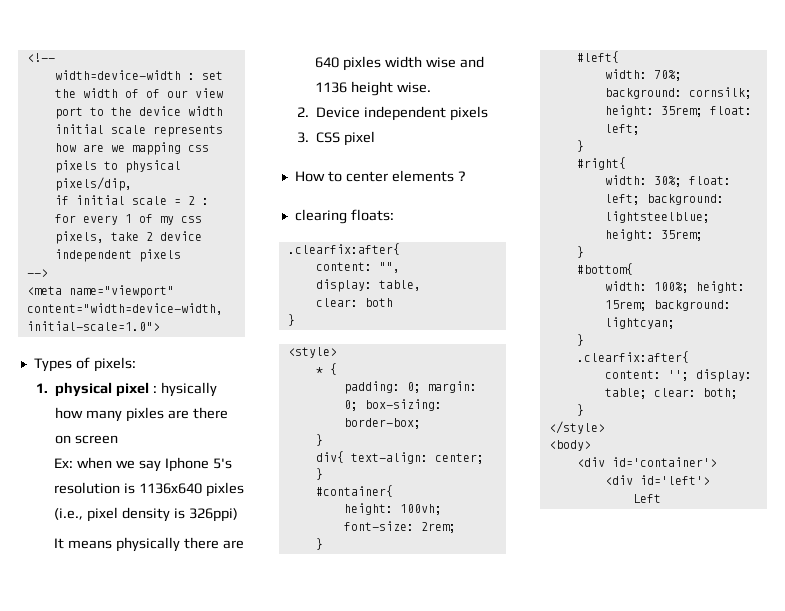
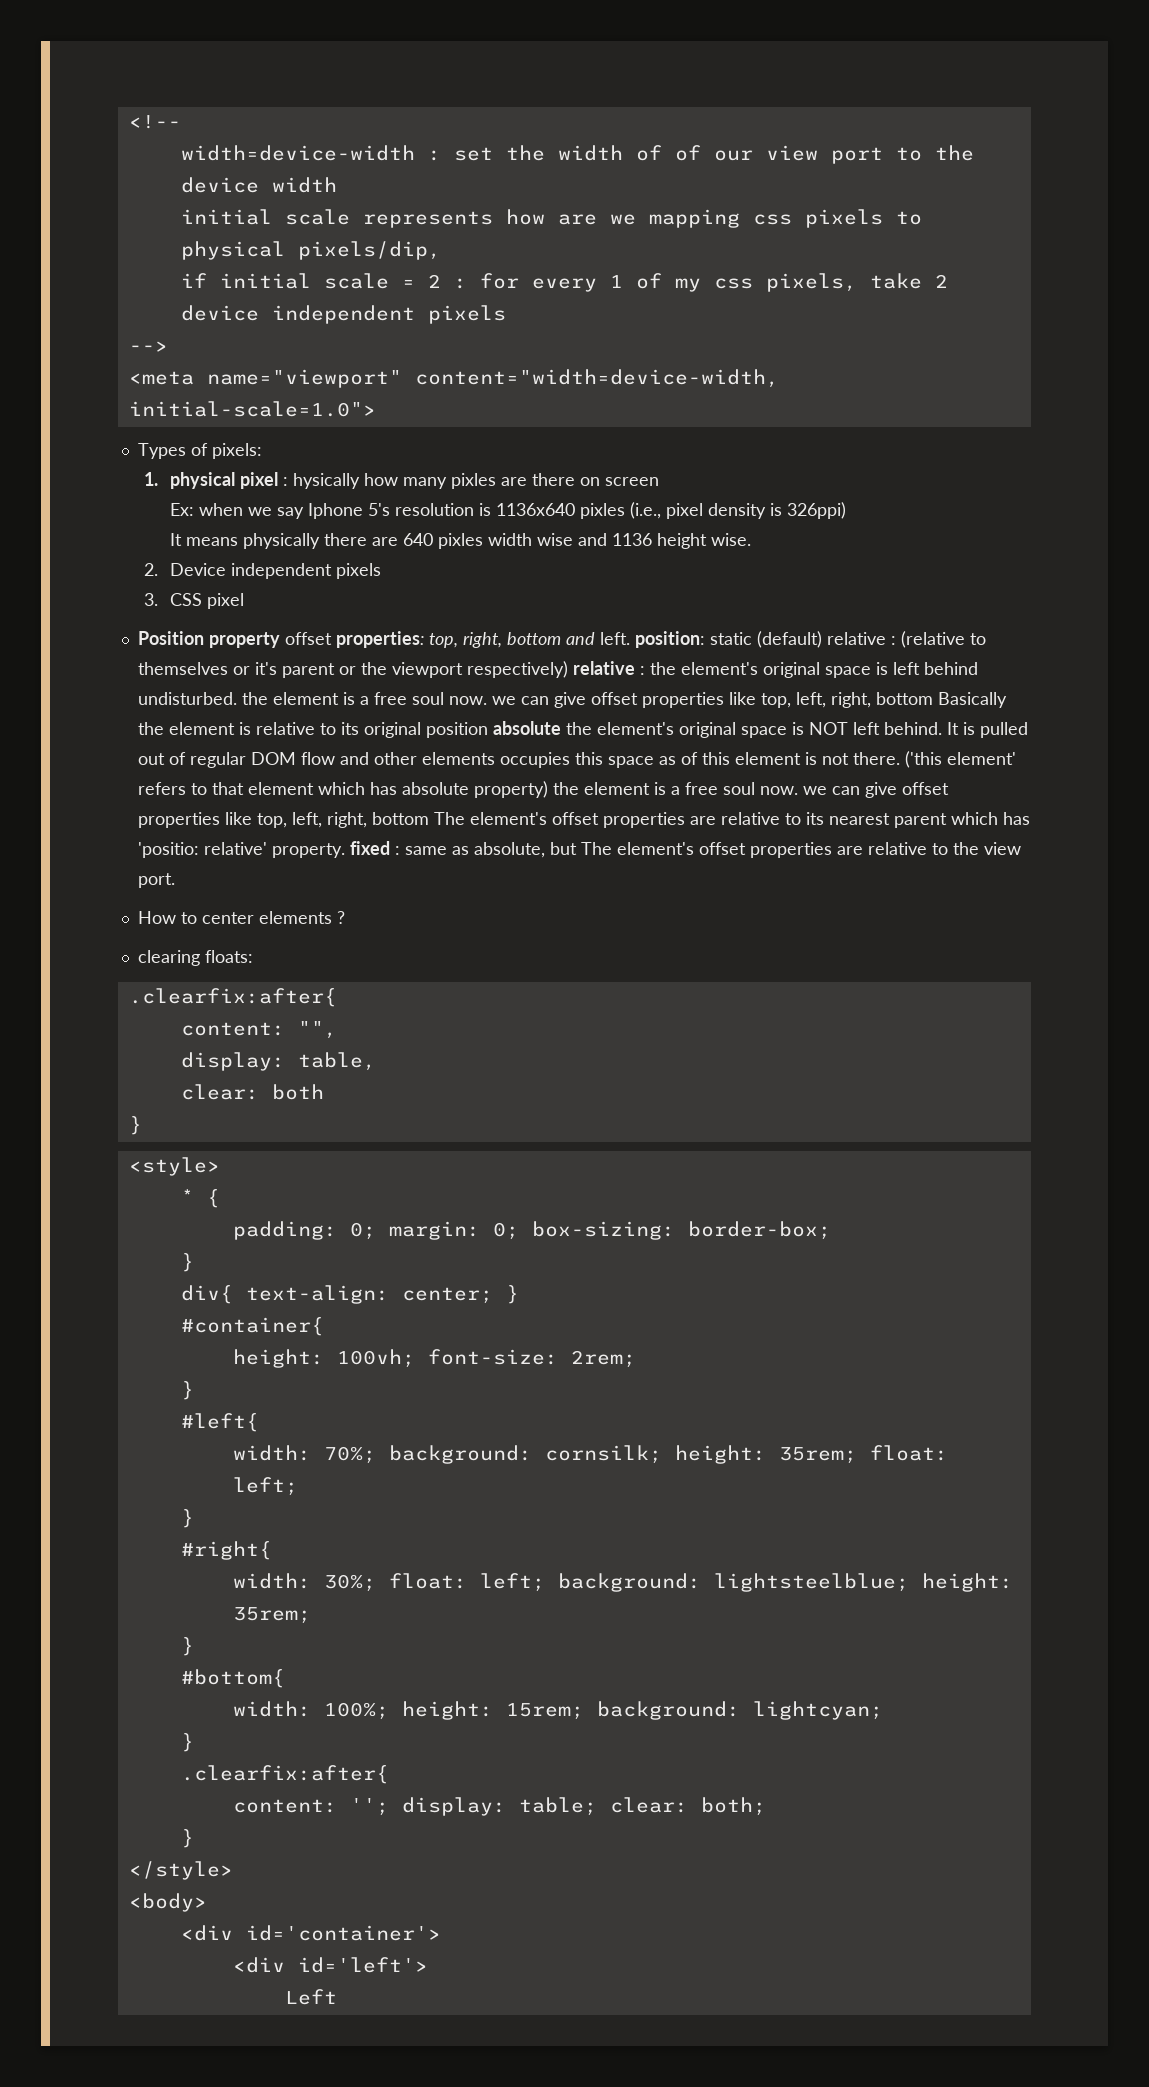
+ Position property offset properties: top, right, bottom and left. position: static (default) relative : (relative to themselves or it's parent or the viewport respectively) relative : the element's original space is left behind undisturbed. the element is a free soul now. we can give offset properties like top, left, right, bottom Basically the element is relative to its original position absolute the element's original space is NOT left behind. It is pulled out of regular DOM flow and other elements occupies this space as of this element is not there. ('this element' refers to that element which has absolute property) the element is a free soul now. we can give offset properties like top, left, right, bottom The element's offset properties are relative to its nearest parent which has 'positio: relative' property. fixed : same as absolute, but The element's offset properties are relative to the view port.

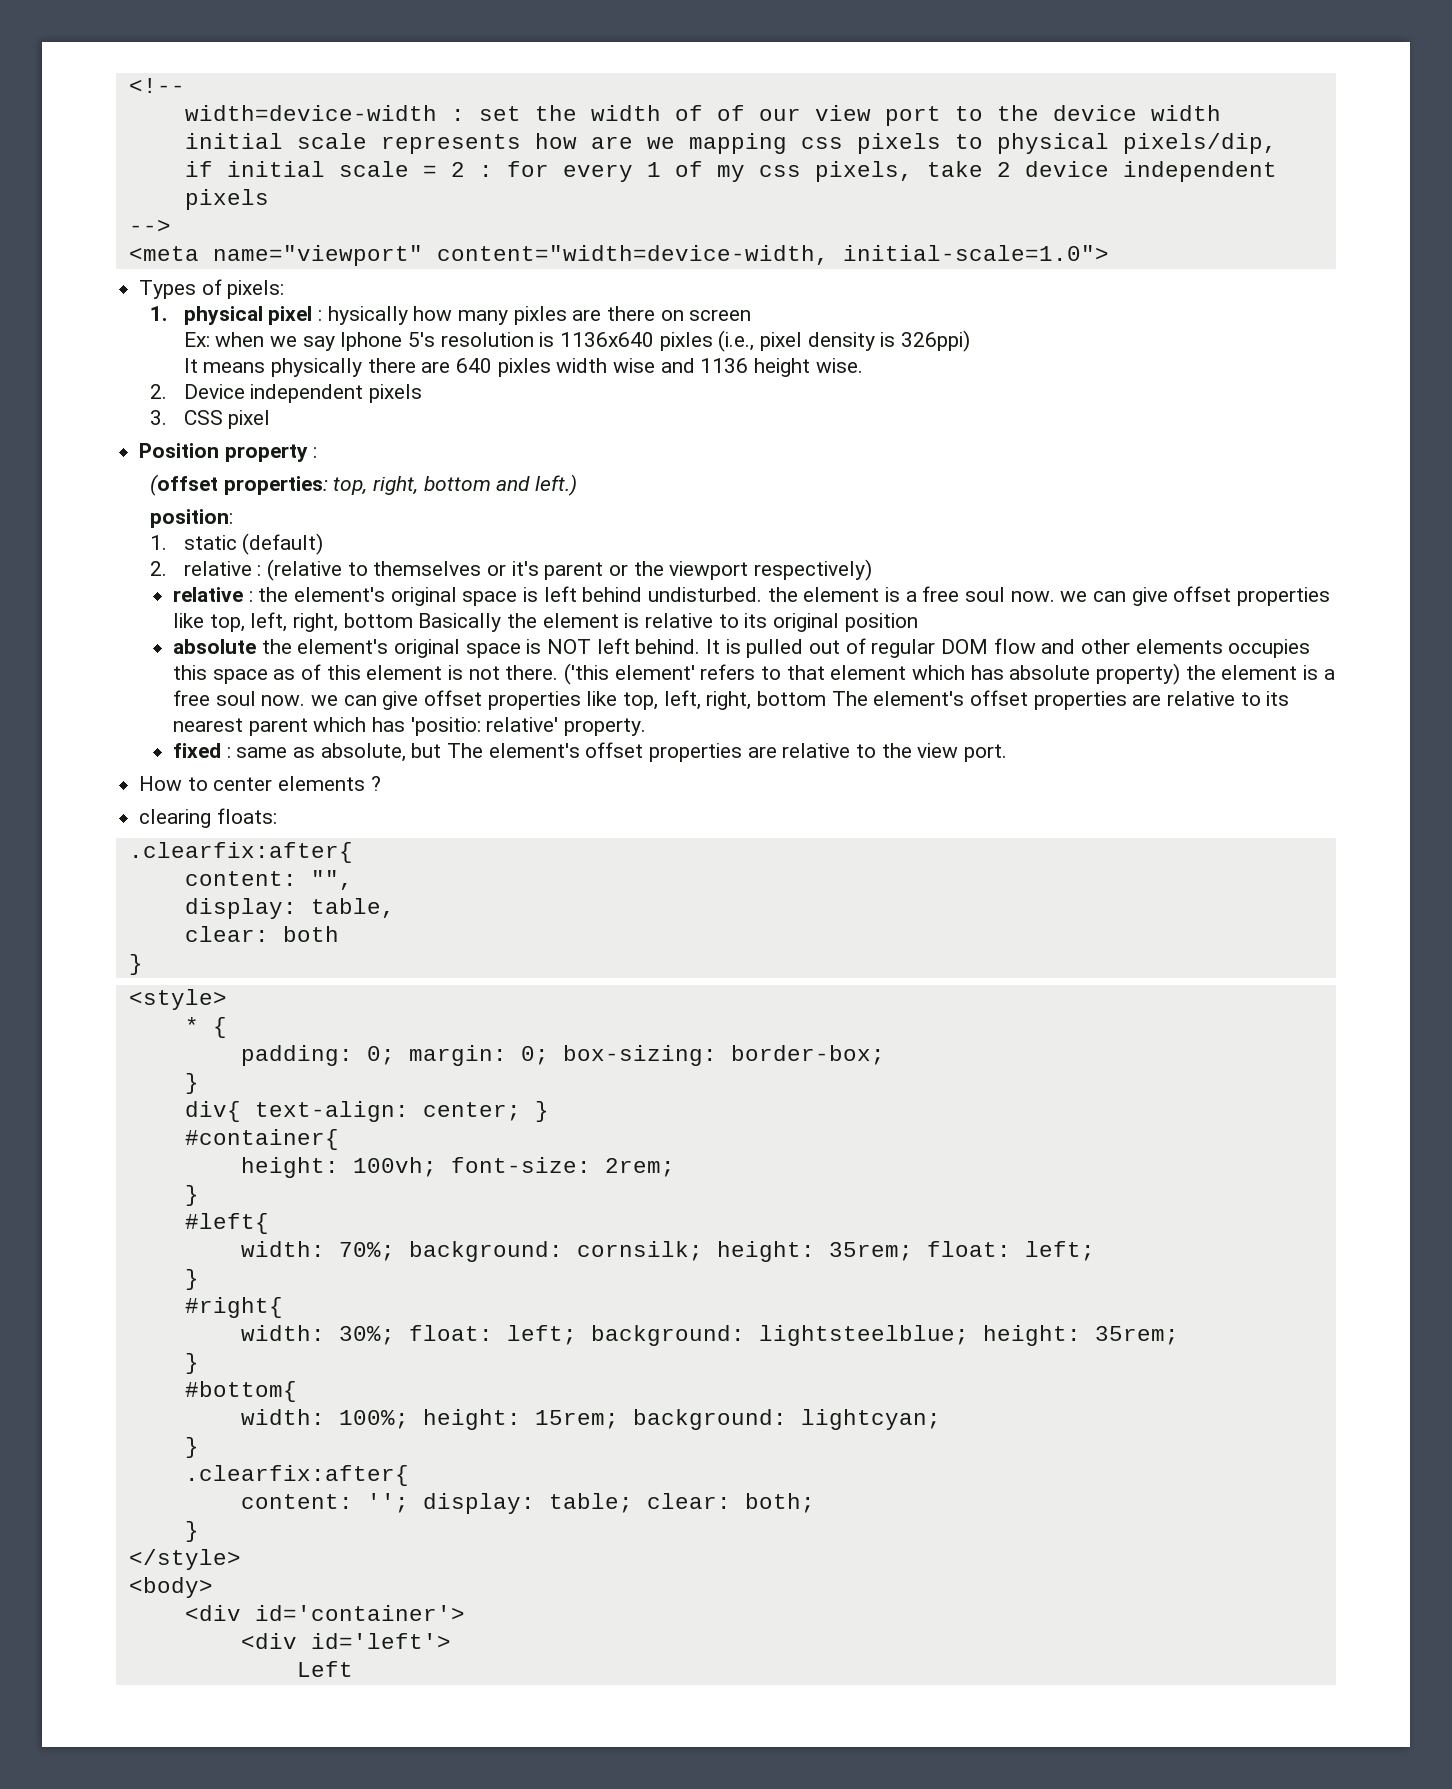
- Position property offset properties:
+ Position property :
+ (offset properties:
- top, right, bottom and left. position: static (default) relative :
+ top, right, bottom and left.)
+ position:
+ 1. static (default)
+ 2. relative :
- (relative to themselves or it's parent or the viewport respectively) relative :
+ (relative to themselves or it's parent or the viewport respectively)
+ relative :
- the element's original space is left behind undisturbed. the element is a free soul now. we can give offset properties like top, left, right, bottom Basically the element is relative to its original position absolute the element's original space is NOT left behind.
+ the element's original space is left behind undisturbed. the element is a free soul now. we can give offset properties like top, left, right, bottom Basically the element is relative to its original position
+ absolute the element's original space is NOT left behind.
- ('this element' refers to that element which has absolute property) the element is a free soul now. we can give offset properties like top, left, right, bottom The element's offset properties are relative to its nearest parent which has 'positio: relative' property. fixed : same as absolute, but The element's offset properties are relative to the view port.
+ ('this element' refers to that element which has absolute property) the element is a free soul now. we can give offset properties like top, left, right, bottom The element's offset properties are relative to its nearest parent which has 'positio: relative' property.
+ fixed : same as absolute, but The element's offset properties are relative to the view port.

